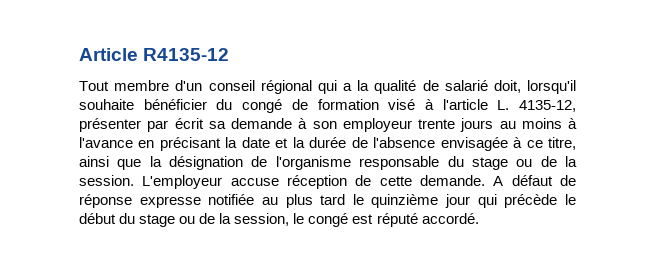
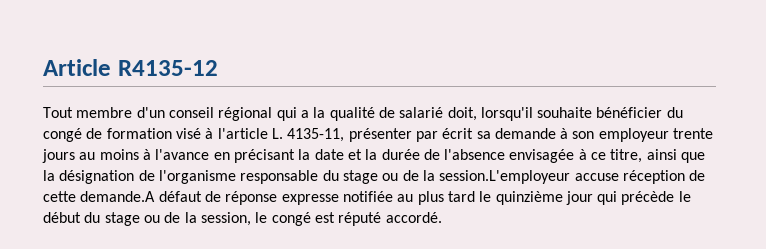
- Tout membre d'un conseil régional qui a la qualité de salarié doit, lorsqu'il souhaite bénéficier du congé de formation visé à l'article L. 4135-12, présenter par écrit sa demande à son employeur trente jours au moins à l'avance en précisant la date et la durée de l'absence envisagée à ce titre, ainsi que la désignation de l'organisme responsable du stage ou de la session. L'employeur accuse réception de cette demande. A défaut de réponse expresse notifiée au plus tard le quinzième jour qui précède le début du stage ou de la session, le congé est réputé accordé.
+ Tout membre d'un conseil régional qui a la qualité de salarié doit, lorsqu'il souhaite bénéficier du congé de formation visé à l'article L. 4135-11, présenter par écrit sa demande à son employeur trente jours au moins à l'avance en précisant la date et la durée de l'absence envisagée à ce titre, ainsi que la désignation de l'organisme responsable du stage ou de la session.L'employeur accuse réception de cette demande.A défaut de réponse expresse notifiée au plus tard le quinzième jour qui précède le début du stage ou de la session, le congé est réputé accordé.

